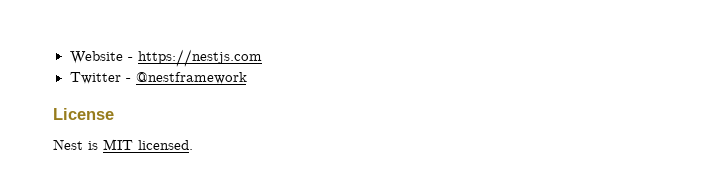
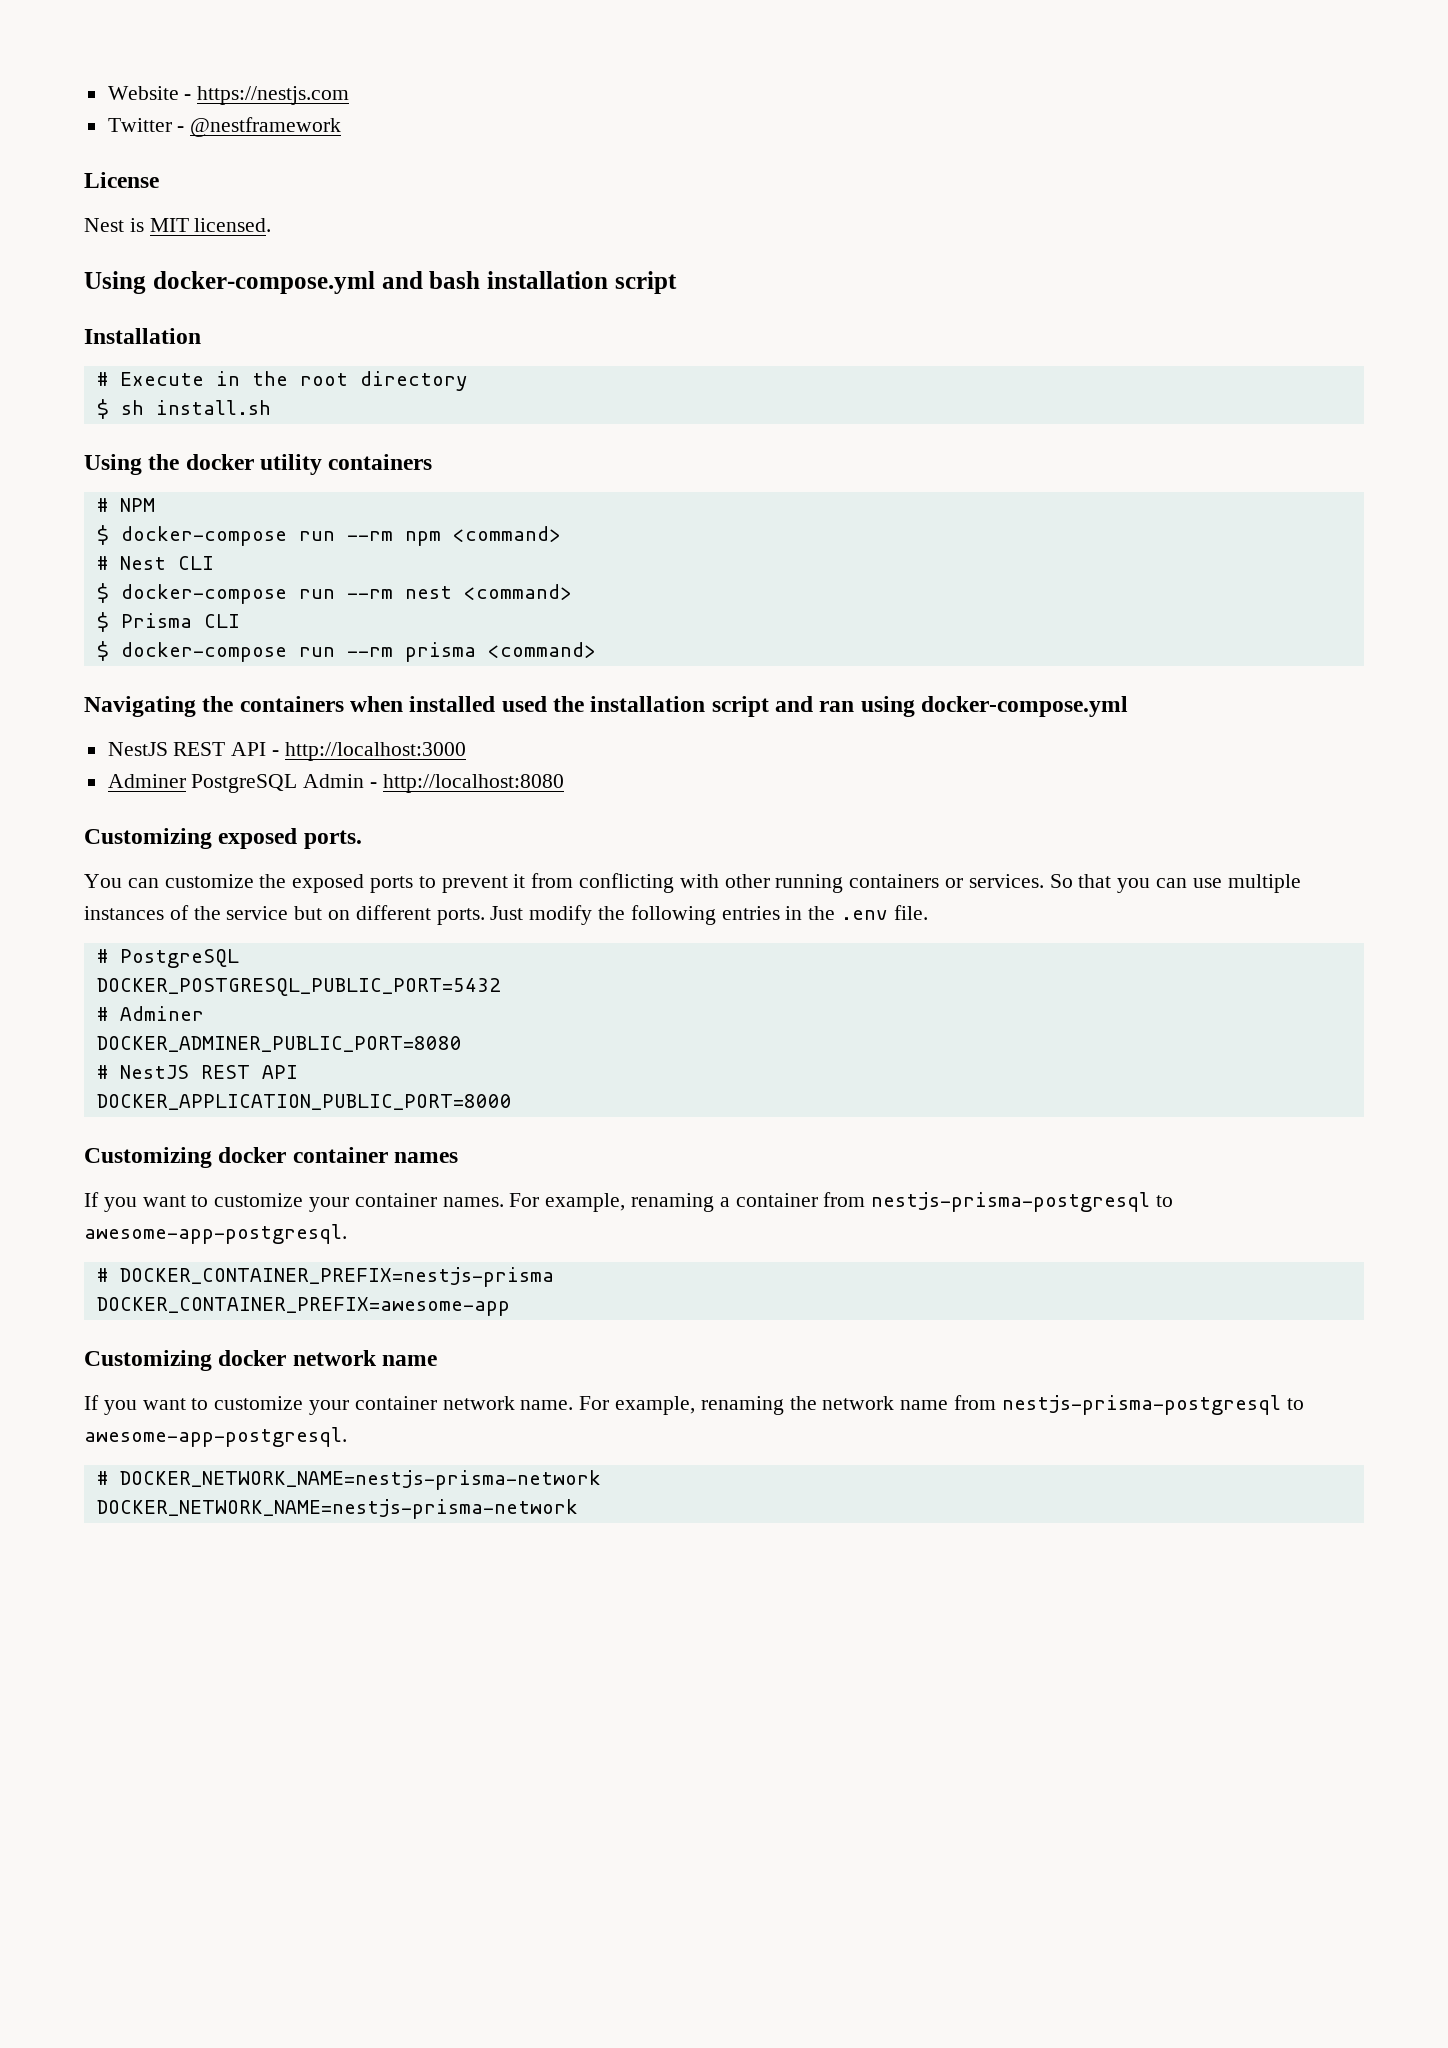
+ Using docker-compose.yml and bash installation script
+ Installation
+ # Execute in the root directory
+ $ sh install.sh
+ Using the docker utility containers
+ # NPM
+ $ docker-compose run --rm npm <command>
+ # Nest CLI
+ $ docker-compose run --rm nest <command>
+ $ Prisma CLI
+ $ docker-compose run --rm prisma <command>
+ Navigating the containers when installed used the installation script and ran using docker-compose.yml
+ NestJS REST API - http://localhost:3000
+ Adminer PostgreSQL Admin - http://localhost:8080
+ Customizing exposed ports.
+ You can customize the exposed ports to prevent it from conflicting with other running containers or services. So that you can use multiple instances of the service but on different ports. Just modify the following entries in the .env file.
+ # PostgreSQL
+ DOCKER_POSTGRESQL_PUBLIC_PORT=5432
+ # Adminer
+ DOCKER_ADMINER_PUBLIC_PORT=8080
+ # NestJS REST API
+ DOCKER_APPLICATION_PUBLIC_PORT=8000
+ Customizing docker container names
+ If you want to customize your container names. For example, renaming a container from nestjs-prisma-postgresql to awesome-app-postgresql.
+ # DOCKER_CONTAINER_PREFIX=nestjs-prisma
+ DOCKER_CONTAINER_PREFIX=awesome-app
+ Customizing docker network name
+ If you want to customize your container network name. For example, renaming the network name from nestjs-prisma-postgresql to awesome-app-postgresql.
+ # DOCKER_NETWORK_NAME=nestjs-prisma-network
+ DOCKER_NETWORK_NAME=nestjs-prisma-network

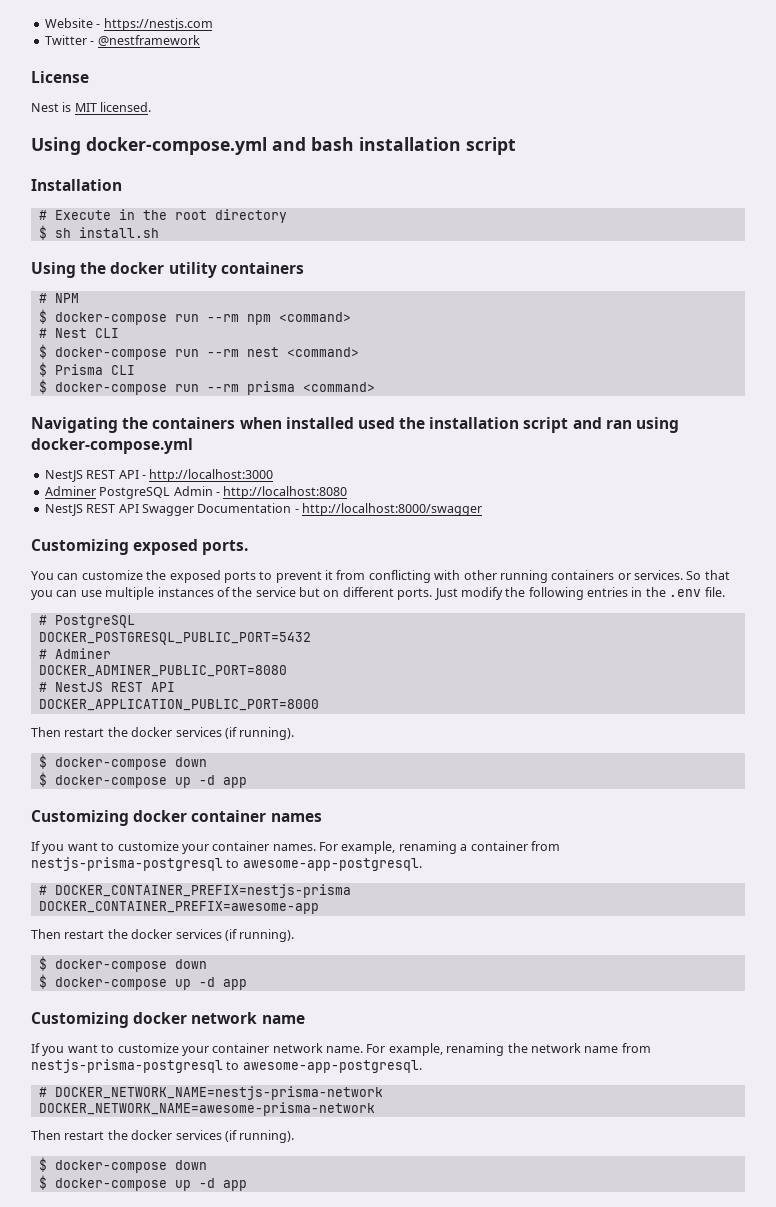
+ NestJS REST API Swagger Documentation - http://localhost:8000/swagger
  DOCKER_APPLICATION_PUBLIC_PORT=8000
+ Then restart the docker services (if running).
+ $ docker-compose down
+ $ docker-compose up -d app
  DOCKER_CONTAINER_PREFIX=awesome-app
+ Then restart the docker services (if running).
+ $ docker-compose down
+ $ docker-compose up -d app
  # DOCKER_NETWORK_NAME=nestjs-prisma-network
- DOCKER_NETWORK_NAME=nestjs-prisma-network
+ DOCKER_NETWORK_NAME=awesome-prisma-network
+ Then restart the docker services (if running).
+ $ docker-compose down
+ $ docker-compose up -d app

